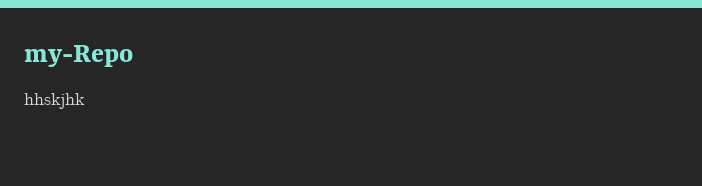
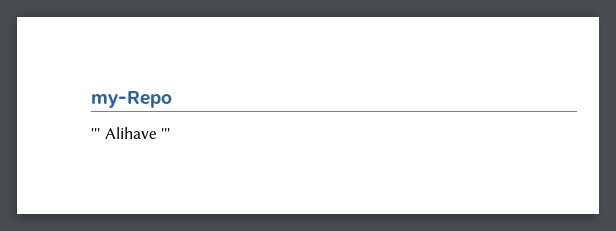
- hhskjhk
+ ''' Alihave '''

